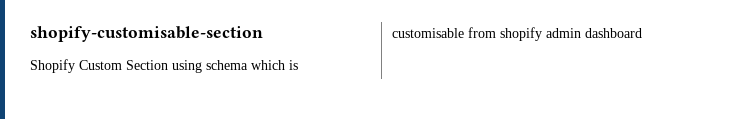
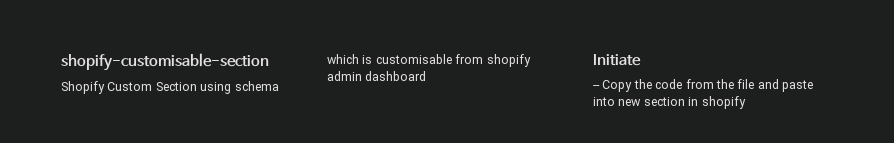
+ Initiate
+ -- Copy the code from the file and paste into new section in shopify

